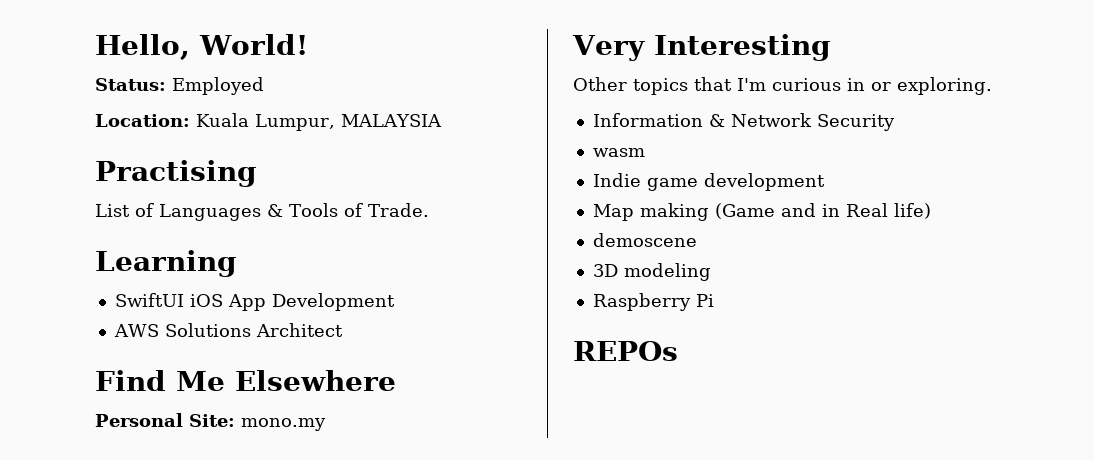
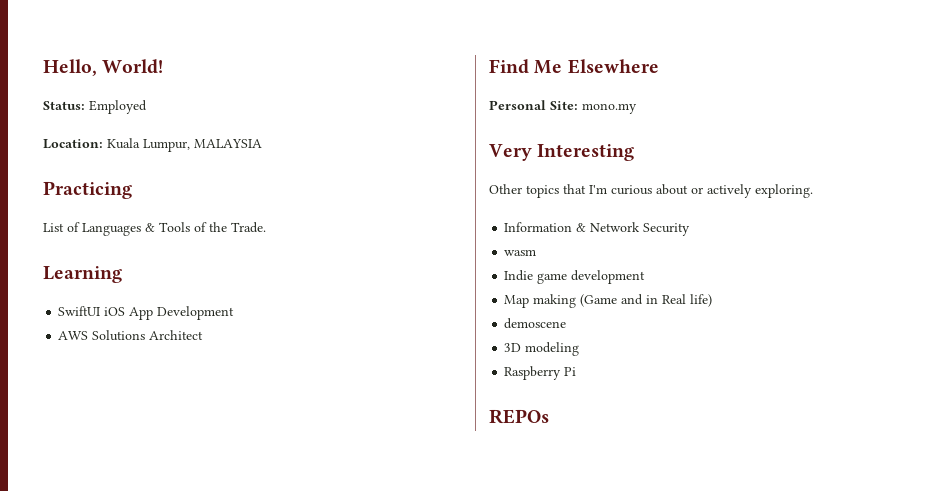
- Practising
+ Practicing
- List of Languages & Tools of Trade.
+ List of Languages & Tools of the Trade.
- Other topics that I'm curious in or exploring.
+ Other topics that I'm curious about or actively exploring.

